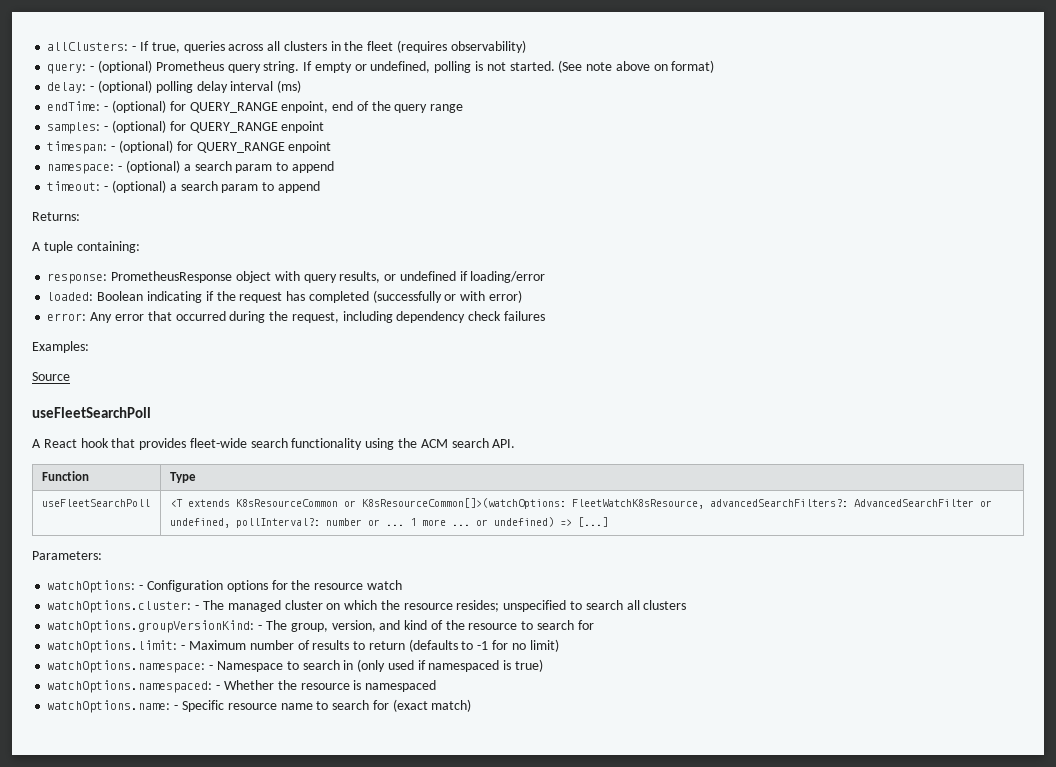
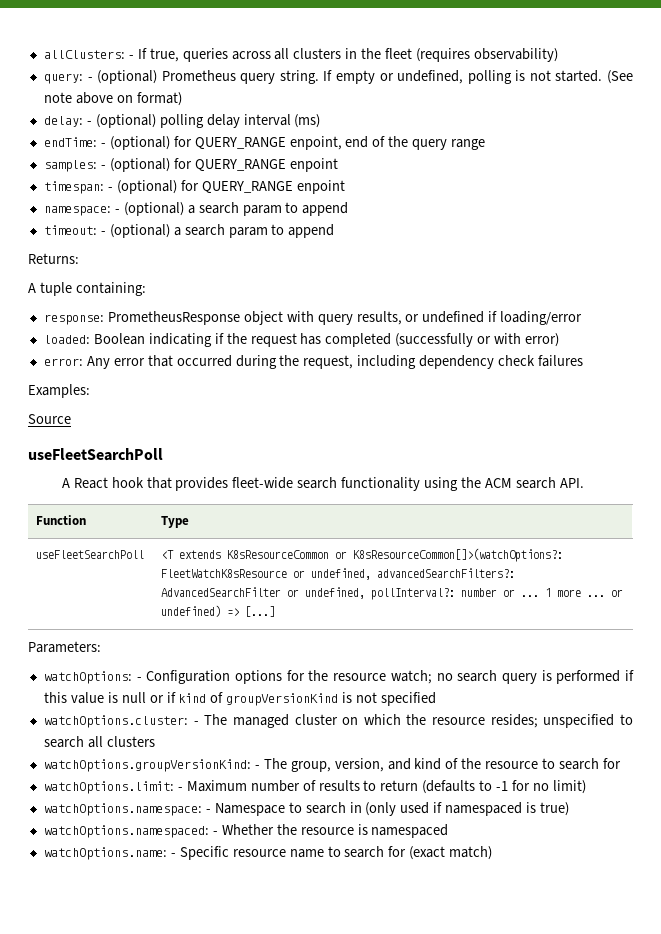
- useFleetSearchPoll | <T extends K8sResourceCommon or K8sResourceCommon[]>(watchOptions: FleetWatchK8sResource, advancedSearchFilters?: AdvancedSearchFilter or undefined, pollInterval?: number or ... 1 more ... or undefined) => [...]
+ useFleetSearchPoll | <T extends K8sResourceCommon or K8sResourceCommon[]>(watchOptions?: FleetWatchK8sResource or undefined, advancedSearchFilters?: AdvancedSearchFilter or undefined, pollInterval?: number or ... 1 more ... or undefined) => [...]
- watchOptions: - Configuration options for the resource watch
+ watchOptions: - Configuration options for the resource watch; no search query is performed if this value is null or if kind of groupVersionKind is not specified

